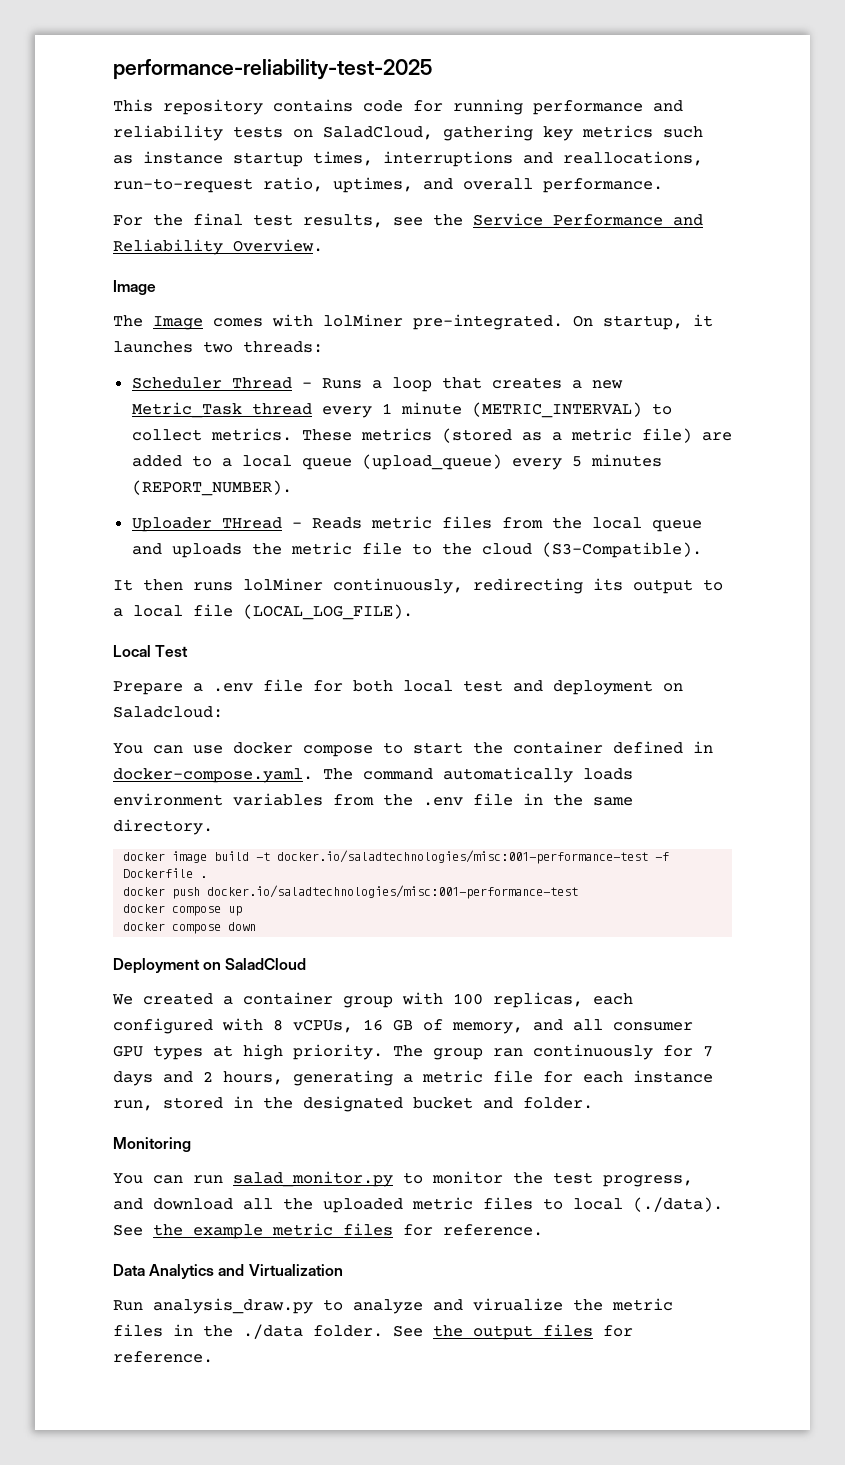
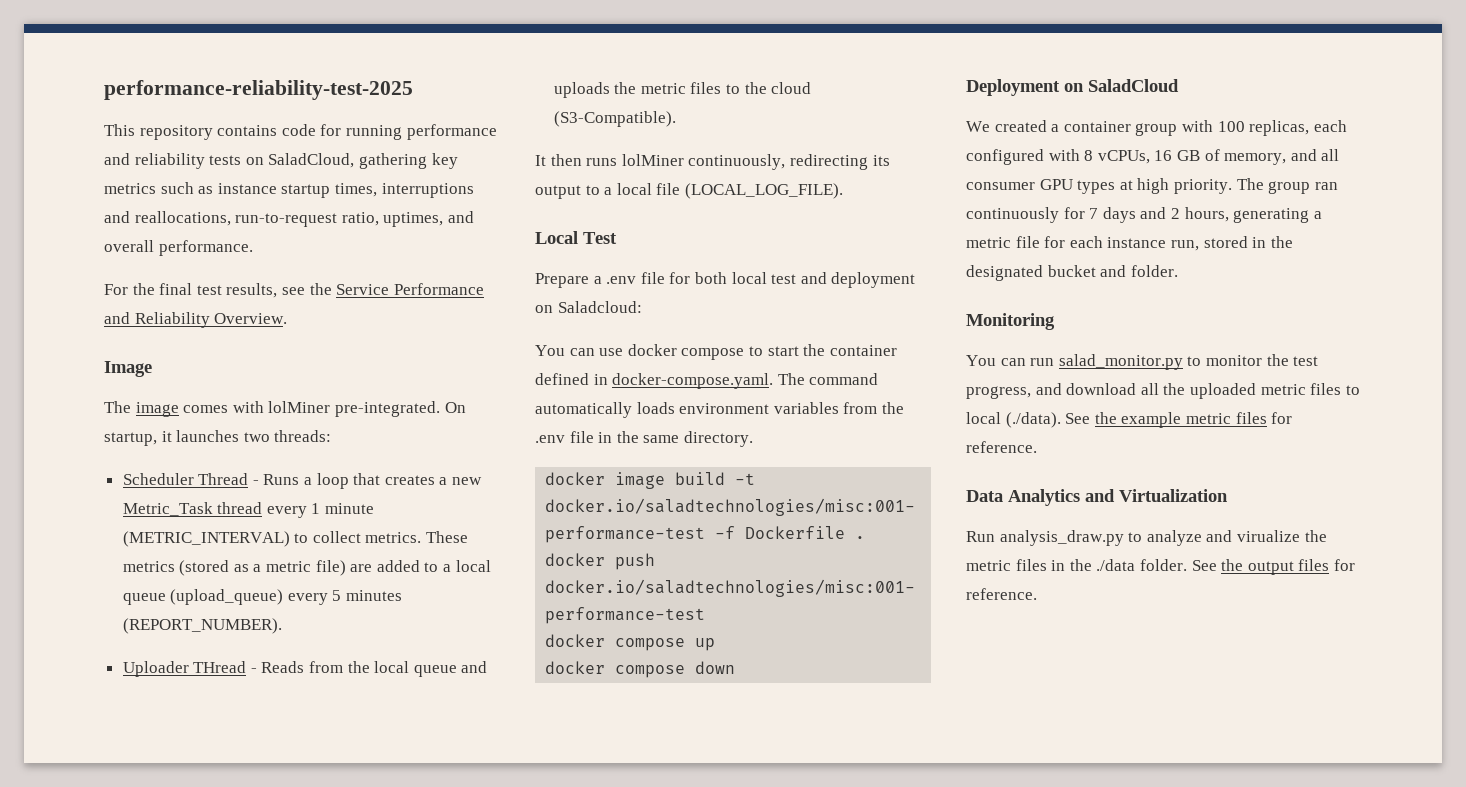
- The Image comes with lolMiner pre-integrated.
+ The image comes with lolMiner pre-integrated.
- Uploader THread - Reads metric files from the local queue and uploads the metric file to the cloud (S3-Compatible).
+ Uploader THread - Reads from the local queue and uploads the metric files to the cloud (S3-Compatible).

